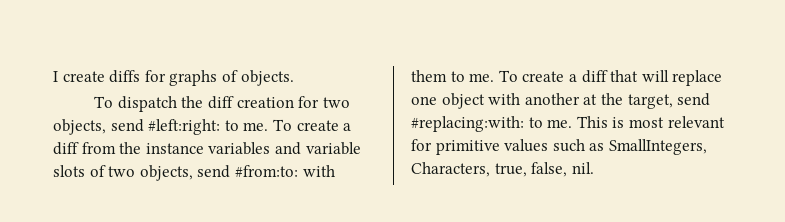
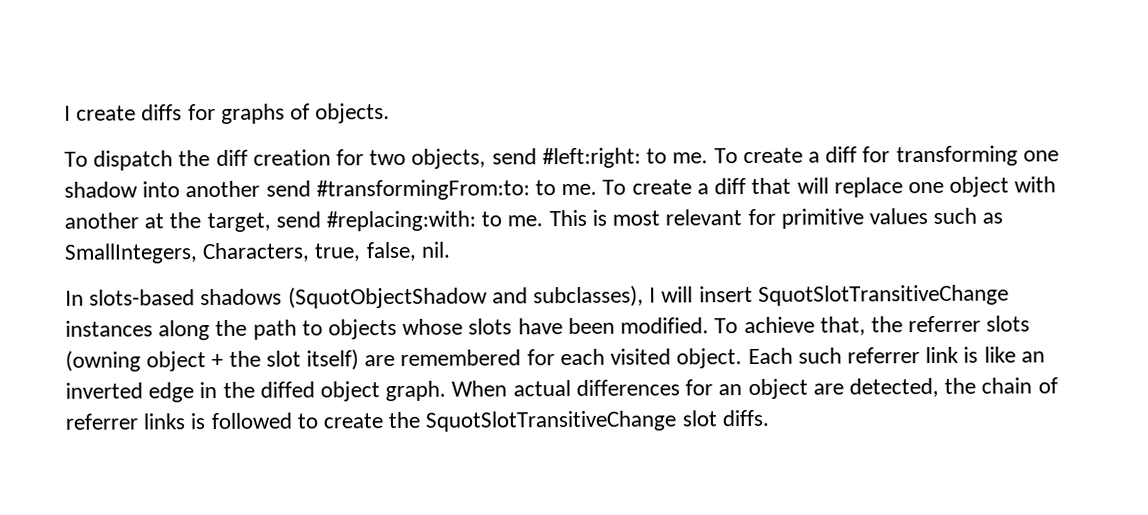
- To create a diff from the instance variables and variable slots of two objects, send #from:to: with them to me.
+ To create a diff for transforming one shadow into another send #transformingFrom:to: to me.
+ In slots-based shadows (SquotObjectShadow and subclasses), I will insert SquotSlotTransitiveChange instances along the path to objects whose slots have been modified. To achieve that, the referrer slots (owning object + the slot itself) are remembered for each visited object. Each such referrer link is like an inverted edge in the diffed object graph. When actual differences for an object are detected, the chain of referrer links is followed to create the SquotSlotTransitiveChange slot diffs.

